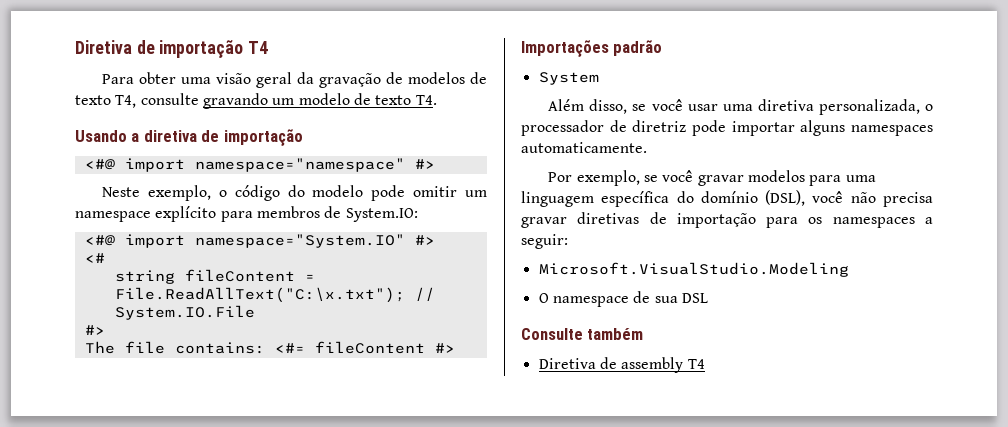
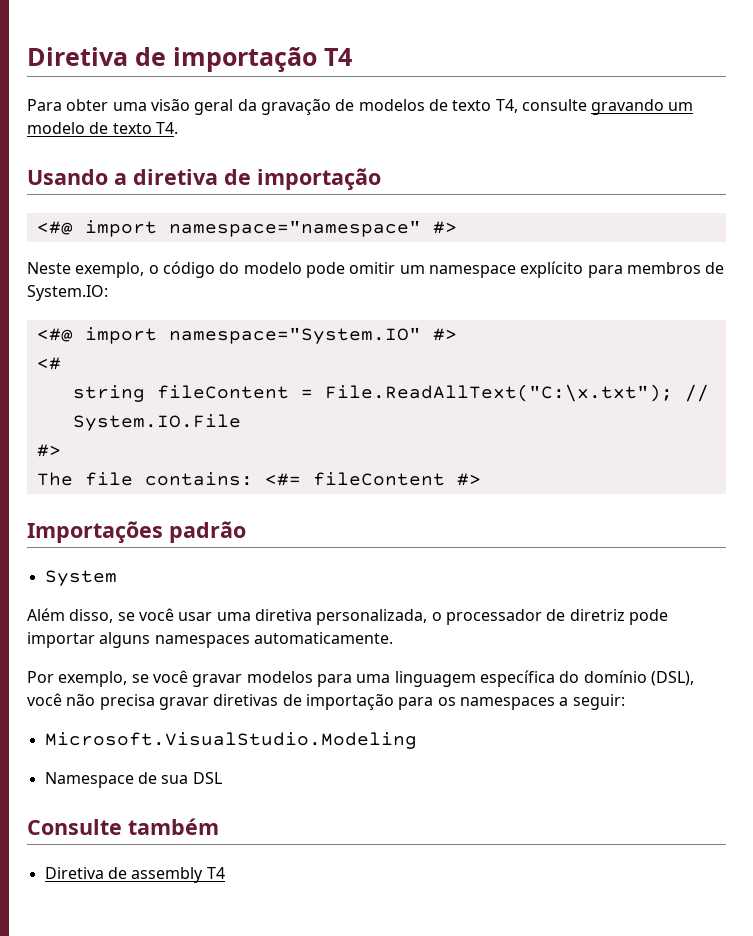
- O namespace de sua DSL
+ Namespace de sua DSL

